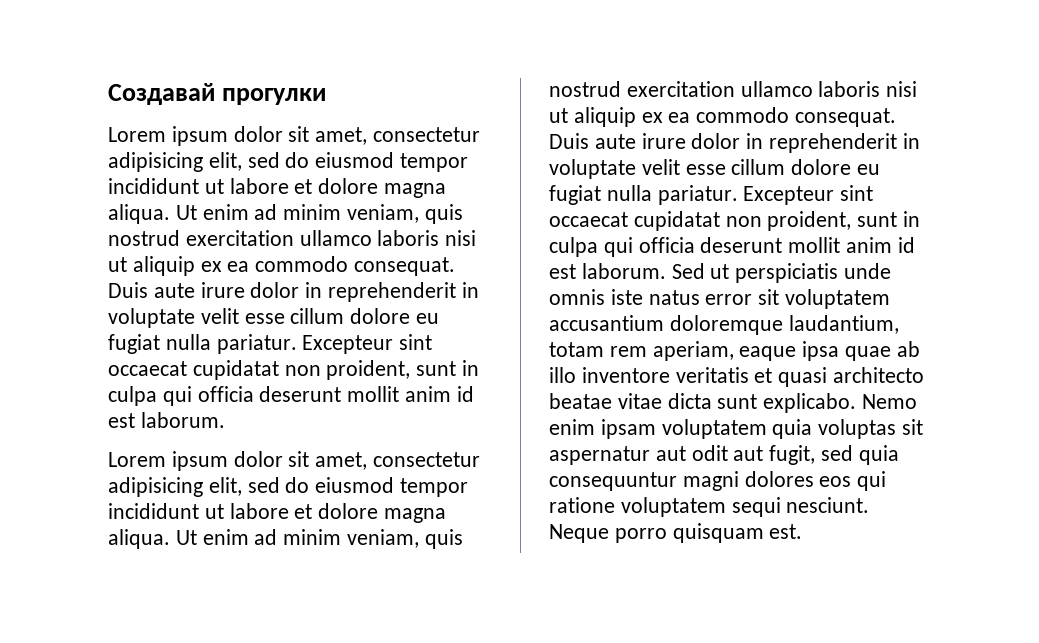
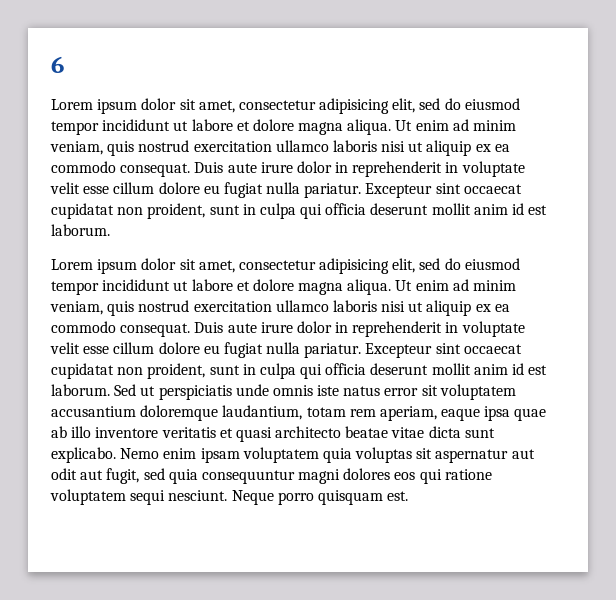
- Создавай прогулки
+ 6

